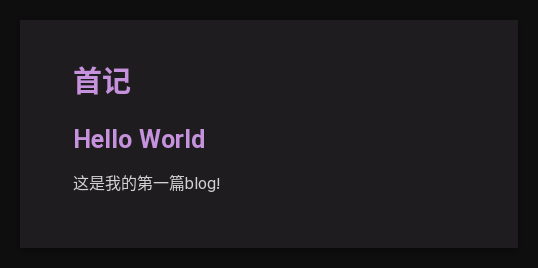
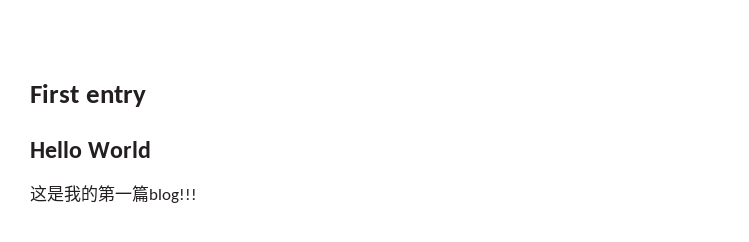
- 首记
+ First entry
- 这是我的第一篇blog!
+ 这是我的第一篇blog!!!

